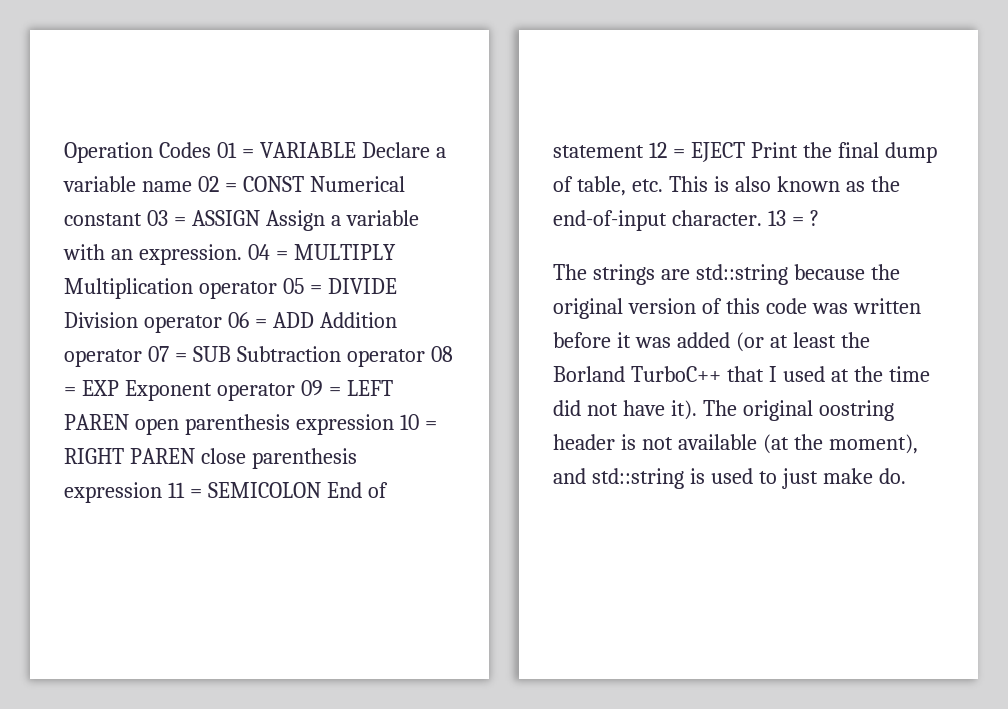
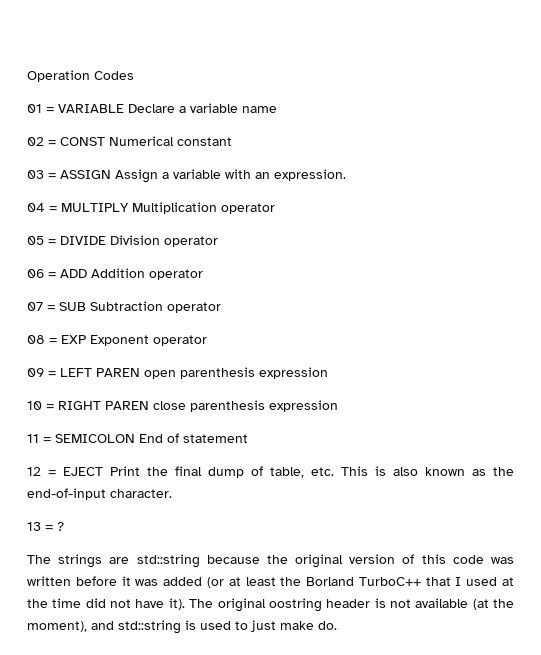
- Operation Codes 01 = VARIABLE Declare a variable name 02 = CONST Numerical constant 03 = ASSIGN Assign a variable with an expression. 04 = MULTIPLY Multiplication operator 05 = DIVIDE Division operator 06 = ADD Addition operator 07 = SUB Subtraction operator 08 = EXP Exponent operator 09 = LEFT PAREN open parenthesis expression 10 = RIGHT PAREN close parenthesis expression 11 = SEMICOLON End of statement 12 = EJECT Print the final dump of table, etc. This is also known as the end-of-input character. 13 = ?
+ Operation Codes
+ 01 = VARIABLE Declare a variable name
+ 02 = CONST Numerical constant
+ 03 = ASSIGN Assign a variable with an expression.
+ 04 = MULTIPLY Multiplication operator
+ 05 = DIVIDE Division operator
+ 06 = ADD Addition operator
+ 07 = SUB Subtraction operator
+ 08 = EXP Exponent operator
+ 09 = LEFT PAREN open parenthesis expression
+ 10 = RIGHT PAREN close parenthesis expression
+ 11 = SEMICOLON End of statement
+ 12 = EJECT Print the final dump of table, etc. This is also known as the end-of-input character.
+ 13 = ?

